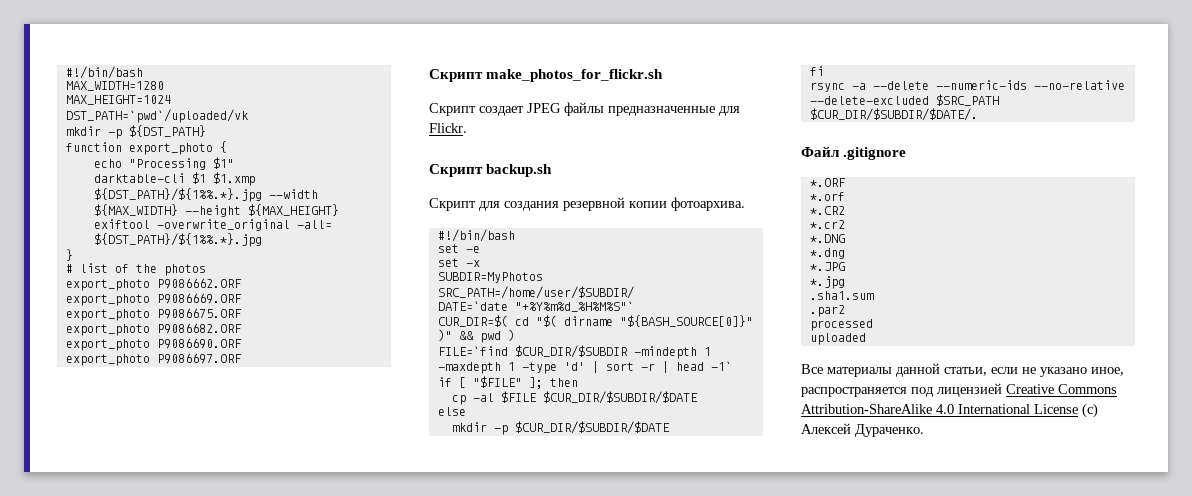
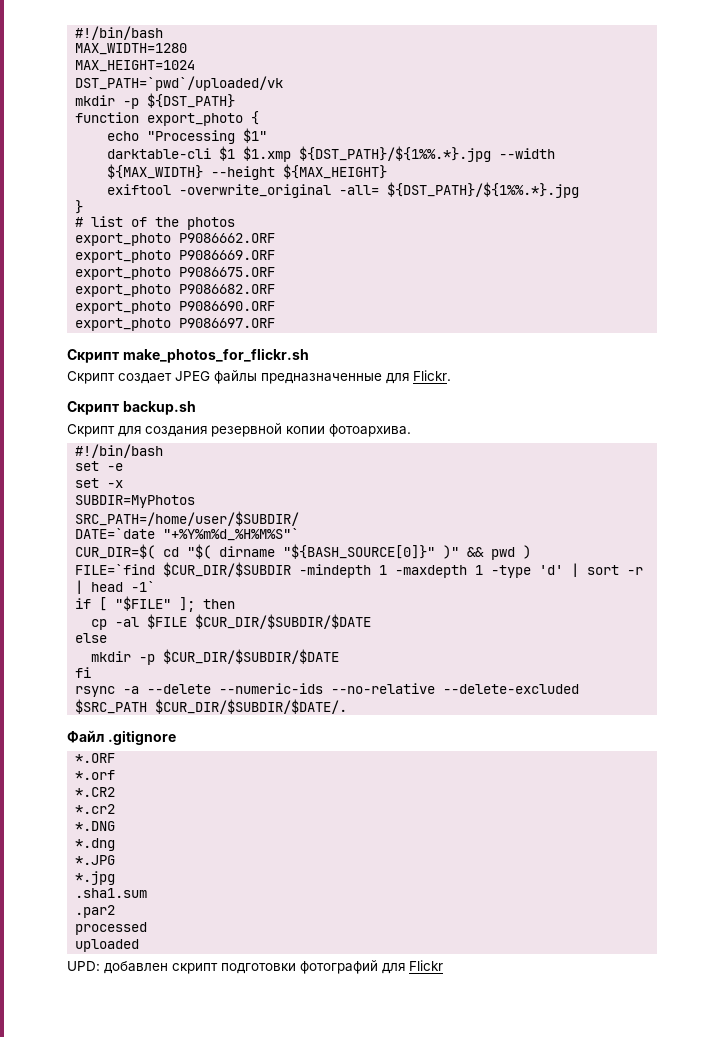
- Все материалы данной статьи, если не указано иное, распространяется под лицензией Creative Commons Attribution-ShareAlike 4.0 International License (c) Алексей Дураченко.
+ UPD: добавлен скрипт подготовки фотографий для Flickr

